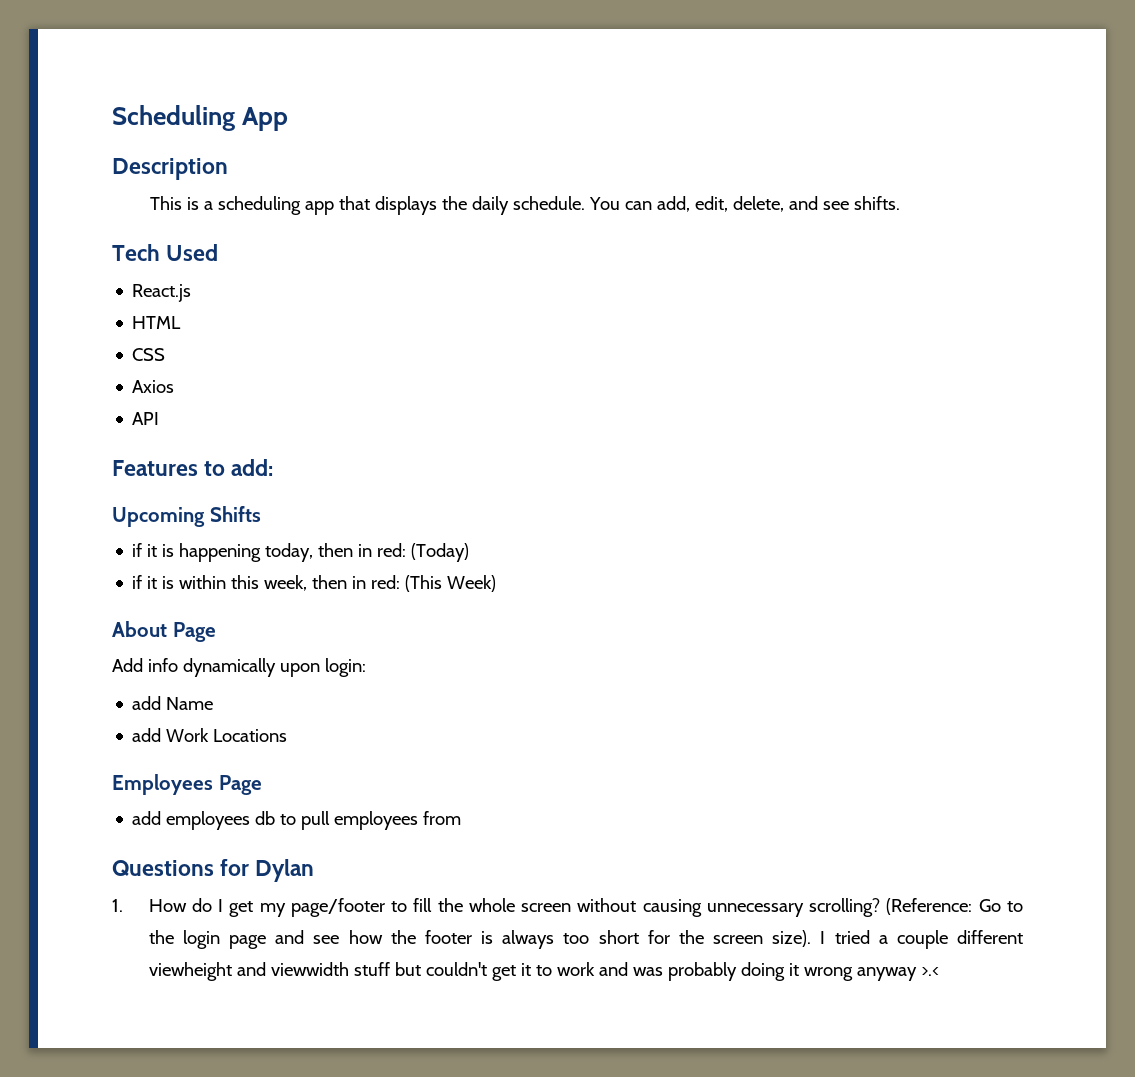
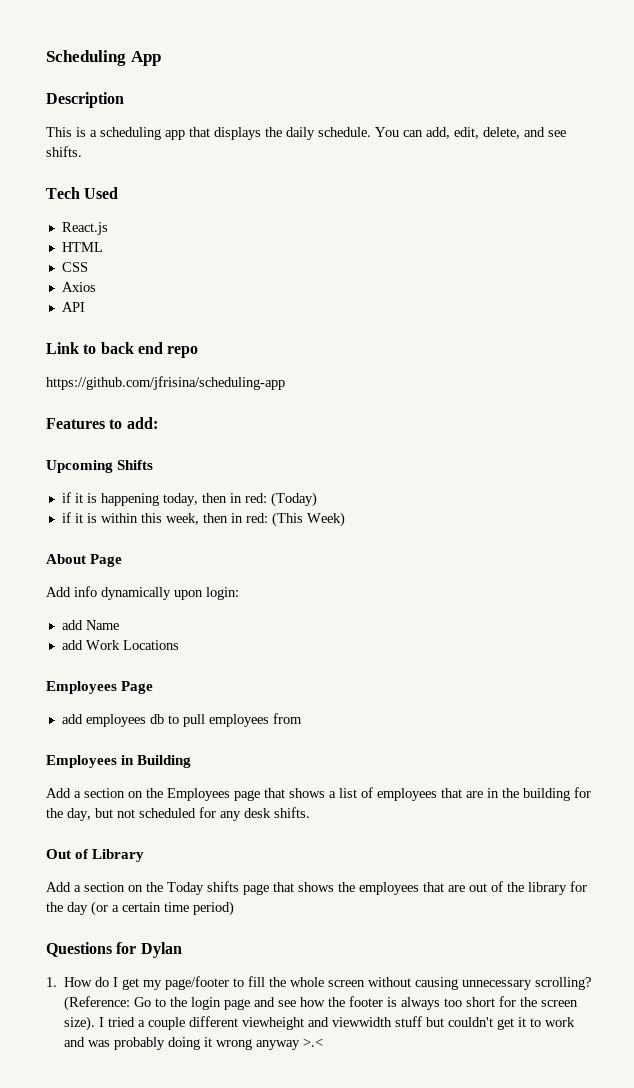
+ Link to back end repo
+ https://github.com/jfrisina/scheduling-app
+ Employees in Building
+ Add a section on the Employees page that shows a list of employees that are in the building for the day, but not scheduled for any desk shifts.
+ Out of Library
+ Add a section on the Today shifts page that shows the employees that are out of the library for the day (or a certain time period)

